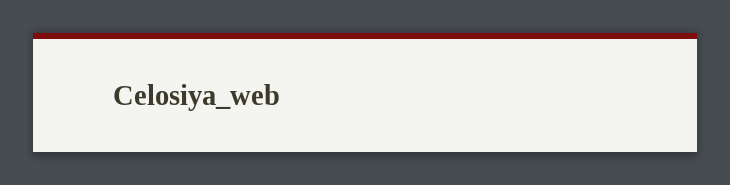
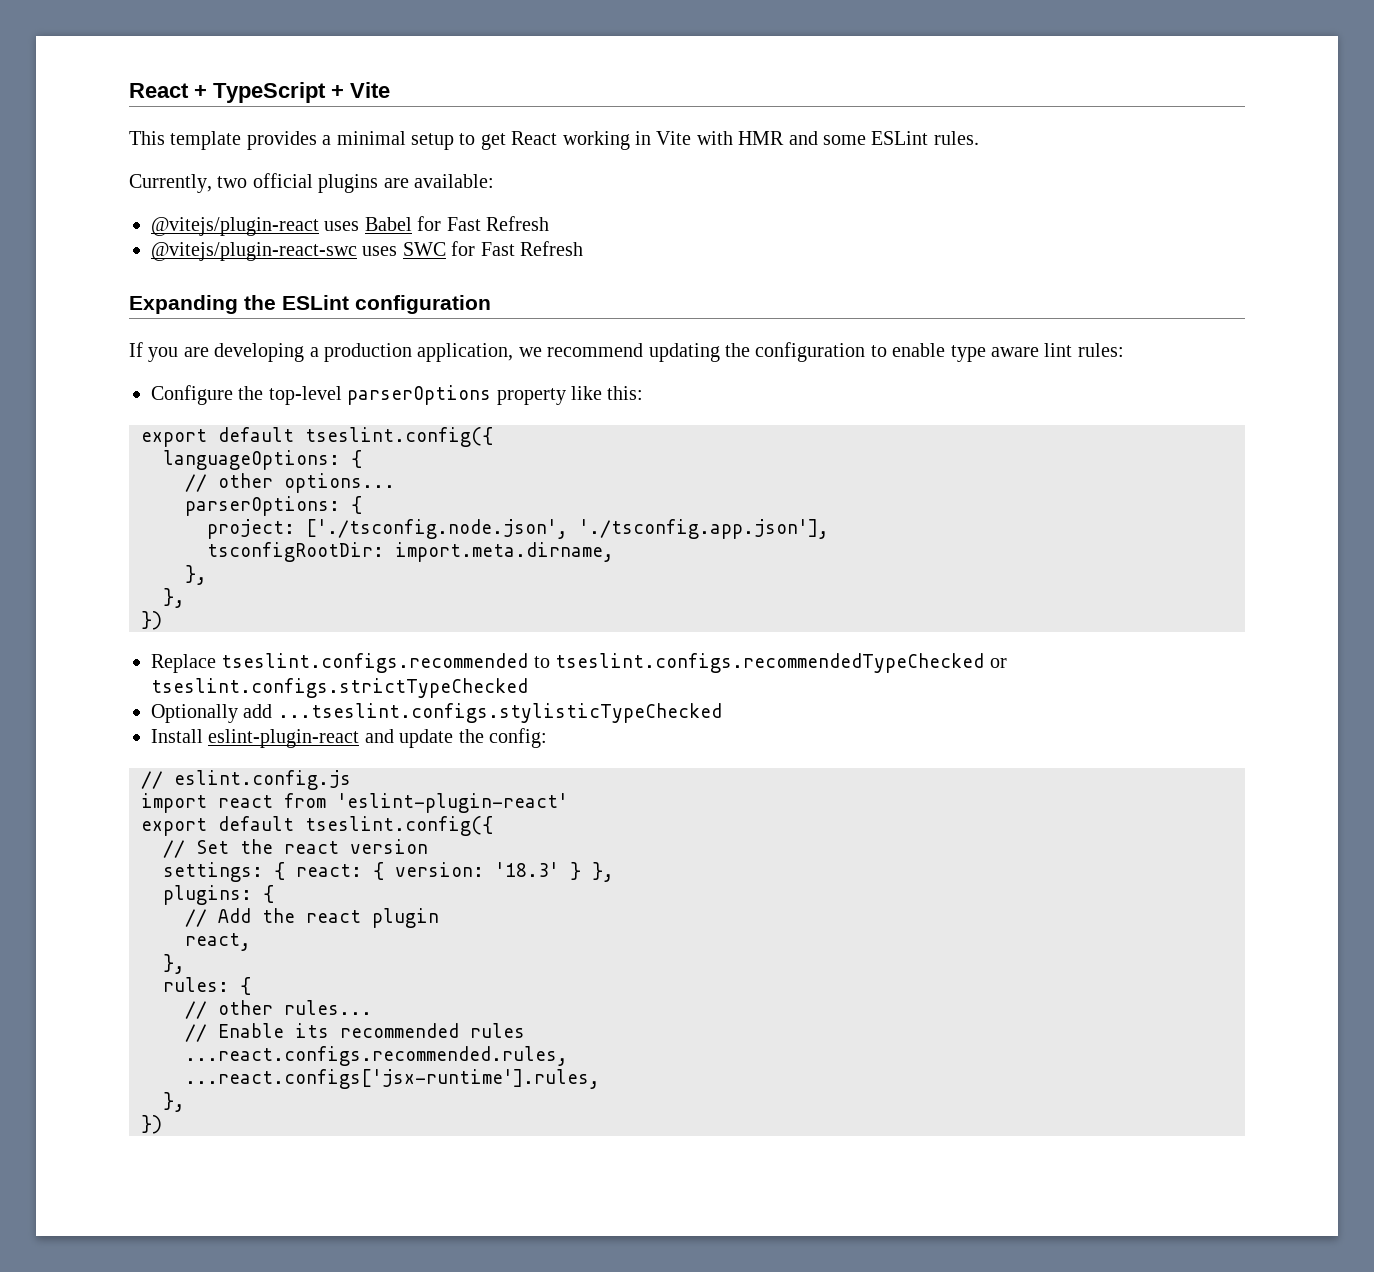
- Celosiya_web
+ React + TypeScript + Vite
+ This template provides a minimal setup to get React working in Vite with HMR and some ESLint rules.
+ Currently, two official plugins are available:
+ @vitejs/plugin-react uses Babel for Fast Refresh
+ @vitejs/plugin-react-swc uses SWC for Fast Refresh
+ Expanding the ESLint configuration
+ If you are developing a production application, we recommend updating the configuration to enable type aware lint rules:
+ Configure the top-level parserOptions property like this:
+ export default tseslint.config({
+ languageOptions: {
+ // other options...
+ parserOptions: {
+ project: ['./tsconfig.node.json', './tsconfig.app.json'],
+ tsconfigRootDir: import.meta.dirname,
+ },
+ },
+ })
+ Replace tseslint.configs.recommended to tseslint.configs.recommendedTypeChecked or tseslint.configs.strictTypeChecked
+ Optionally add ...tseslint.configs.stylisticTypeChecked
+ Install eslint-plugin-react and update the config:
+ // eslint.config.js
+ import react from 'eslint-plugin-react'
+ export default tseslint.config({
+ // Set the react version
+ settings: { react: { version: '18.3' } },
+ plugins: {
+ // Add the react plugin
+ react,
+ },
+ rules: {
+ // other rules...
+ // Enable its recommended rules
+ ...react.configs.recommended.rules,
+ ...react.configs['jsx-runtime'].rules,
+ },
+ })

